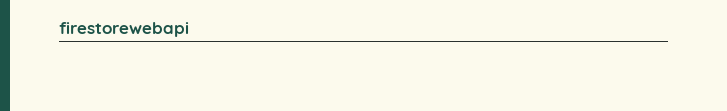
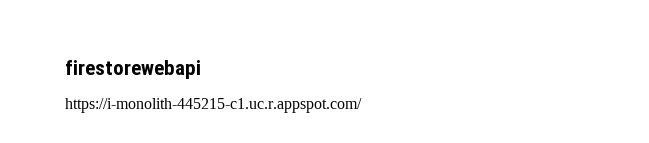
+ https://i-monolith-445215-c1.uc.r.appspot.com/

